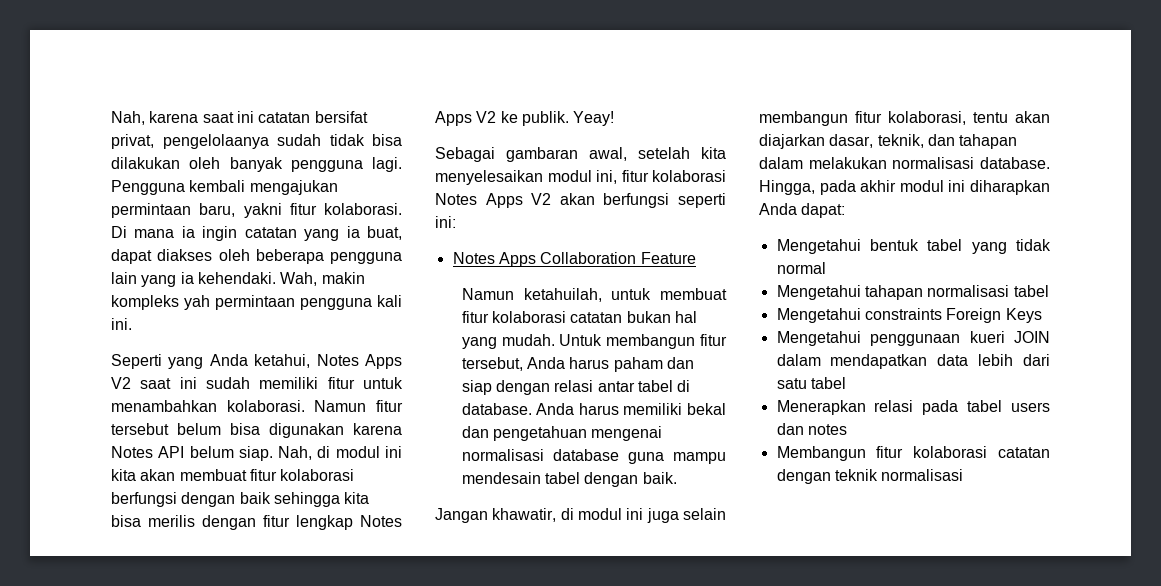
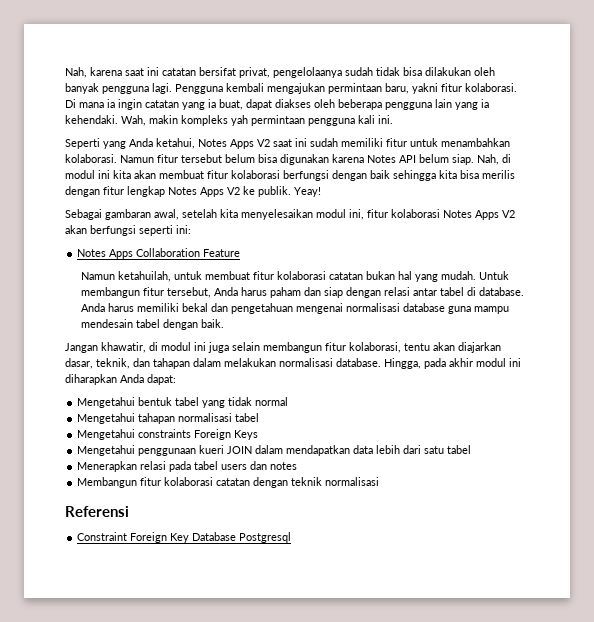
+ Referensi
+ Constraint Foreign Key Database Postgresql

